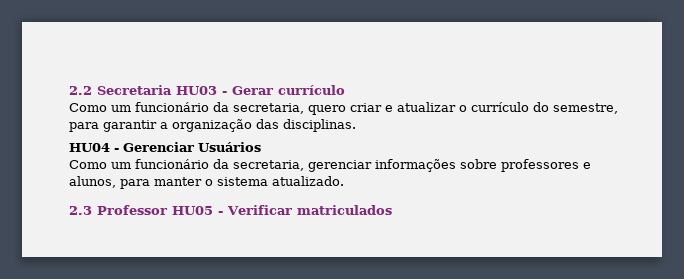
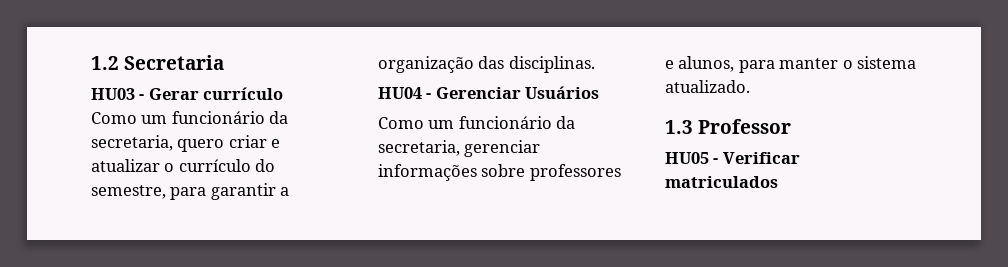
- 2.2 Secretaria HU03 - Gerar currículo
+ 1.2 Secretaria
+ HU03 - Gerar currículo
- 2.3 Professor HU05 - Verificar matriculados
+ 1.3 Professor
+ HU05 - Verificar matriculados

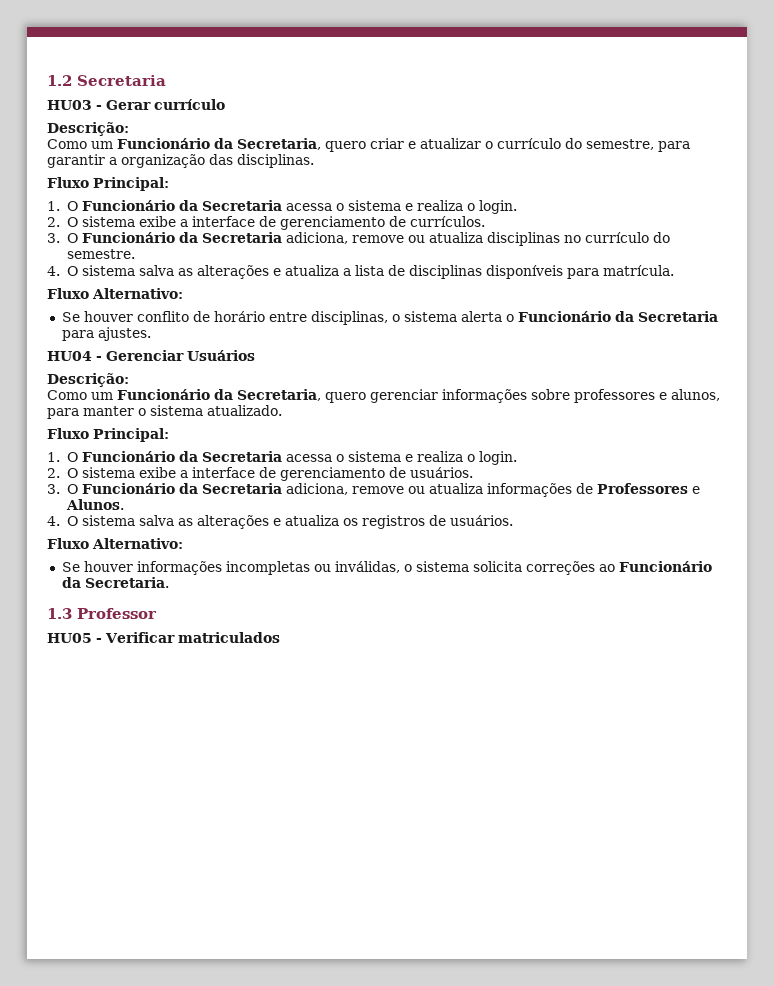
  HU03 - Gerar currículo
- Como um funcionário da secretaria, quero criar e atualizar o currículo do semestre, para garantir a organização das disciplinas.
+ Descrição:
+ Como um Funcionário da Secretaria, quero criar e atualizar o currículo do semestre, para garantir a organização das disciplinas.
+ Fluxo Principal:
+ 1. O Funcionário da Secretaria acessa o sistema e realiza o login.
+ 2. O sistema exibe a interface de gerenciamento de currículos.
+ 3. O Funcionário da Secretaria adiciona, remove ou atualiza disciplinas no currículo do semestre.
+ 4. O sistema salva as alterações e atualiza a lista de disciplinas disponíveis para matrícula.
+ Fluxo Alternativo:
+ Se houver conflito de horário entre disciplinas, o sistema alerta o Funcionário da Secretaria para ajustes.
  HU04 - Gerenciar Usuários
- Como um funcionário da secretaria, gerenciar informações sobre professores e alunos, para manter o sistema atualizado.
+ Descrição:
+ Como um Funcionário da Secretaria, quero gerenciar informações sobre professores e alunos, para manter o sistema atualizado.
+ Fluxo Principal:
+ 1. O Funcionário da Secretaria acessa o sistema e realiza o login.
+ 2. O sistema exibe a interface de gerenciamento de usuários.
+ 3. O Funcionário da Secretaria adiciona, remove ou atualiza informações de Professores e Alunos.
+ 4. O sistema salva as alterações e atualiza os registros de usuários.
+ Fluxo Alternativo:
+ Se houver informações incompletas ou inválidas, o sistema solicita correções ao Funcionário da Secretaria.

